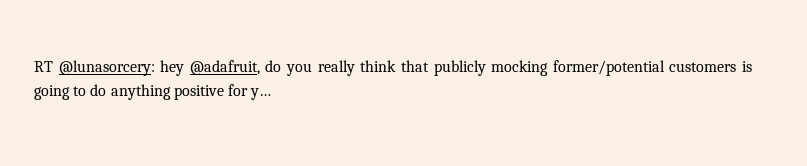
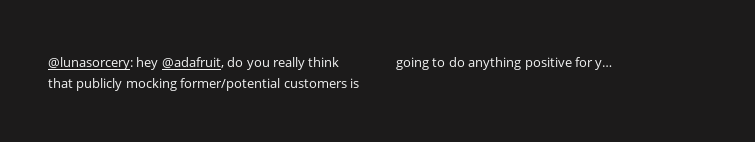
- RT @lunasorcery: hey @adafruit, do you really think that publicly mocking former/potential customers is going to do anything positive for y…
+ @lunasorcery: hey @adafruit, do you really think that publicly mocking former/potential customers is going to do anything positive for y…

